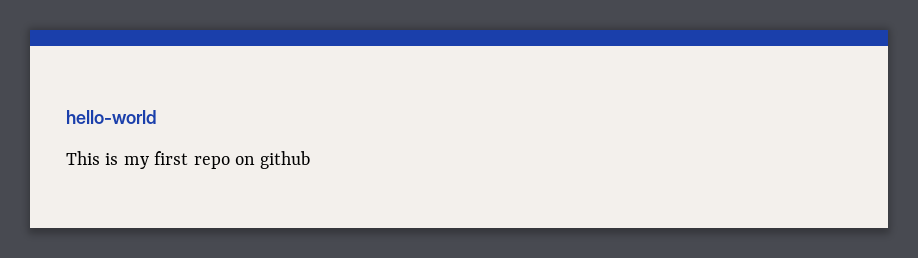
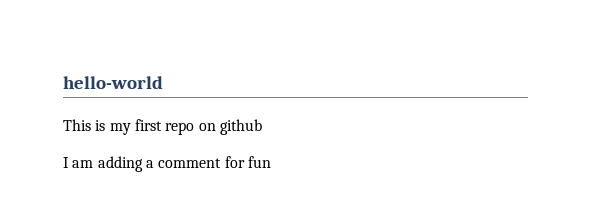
+ I am adding a comment for fun

